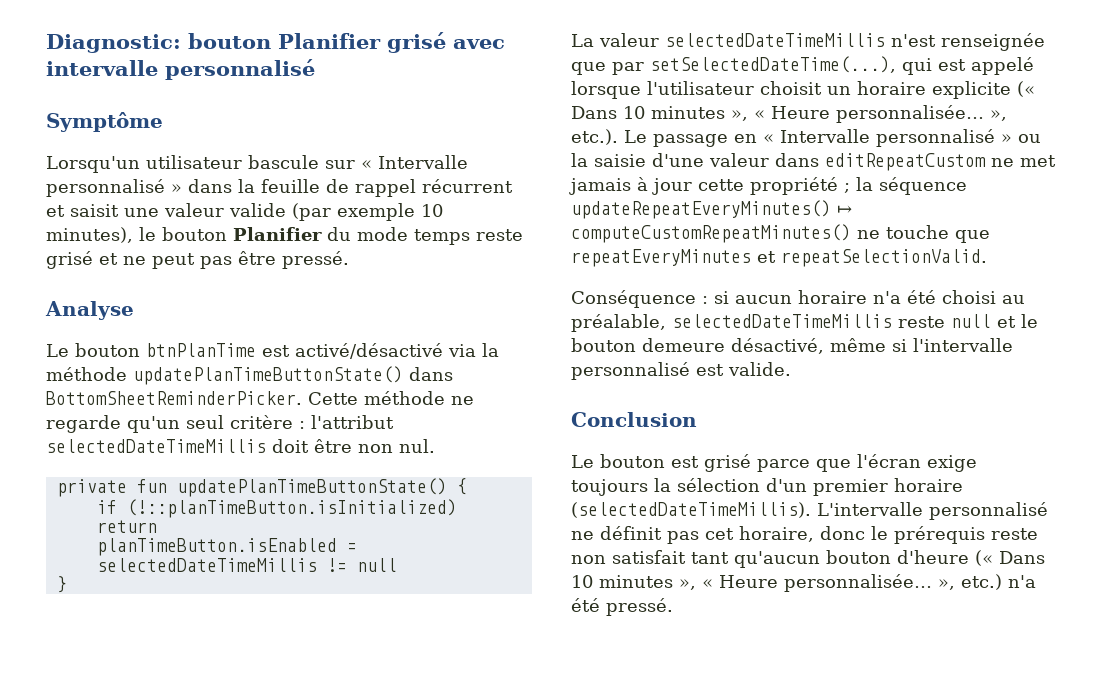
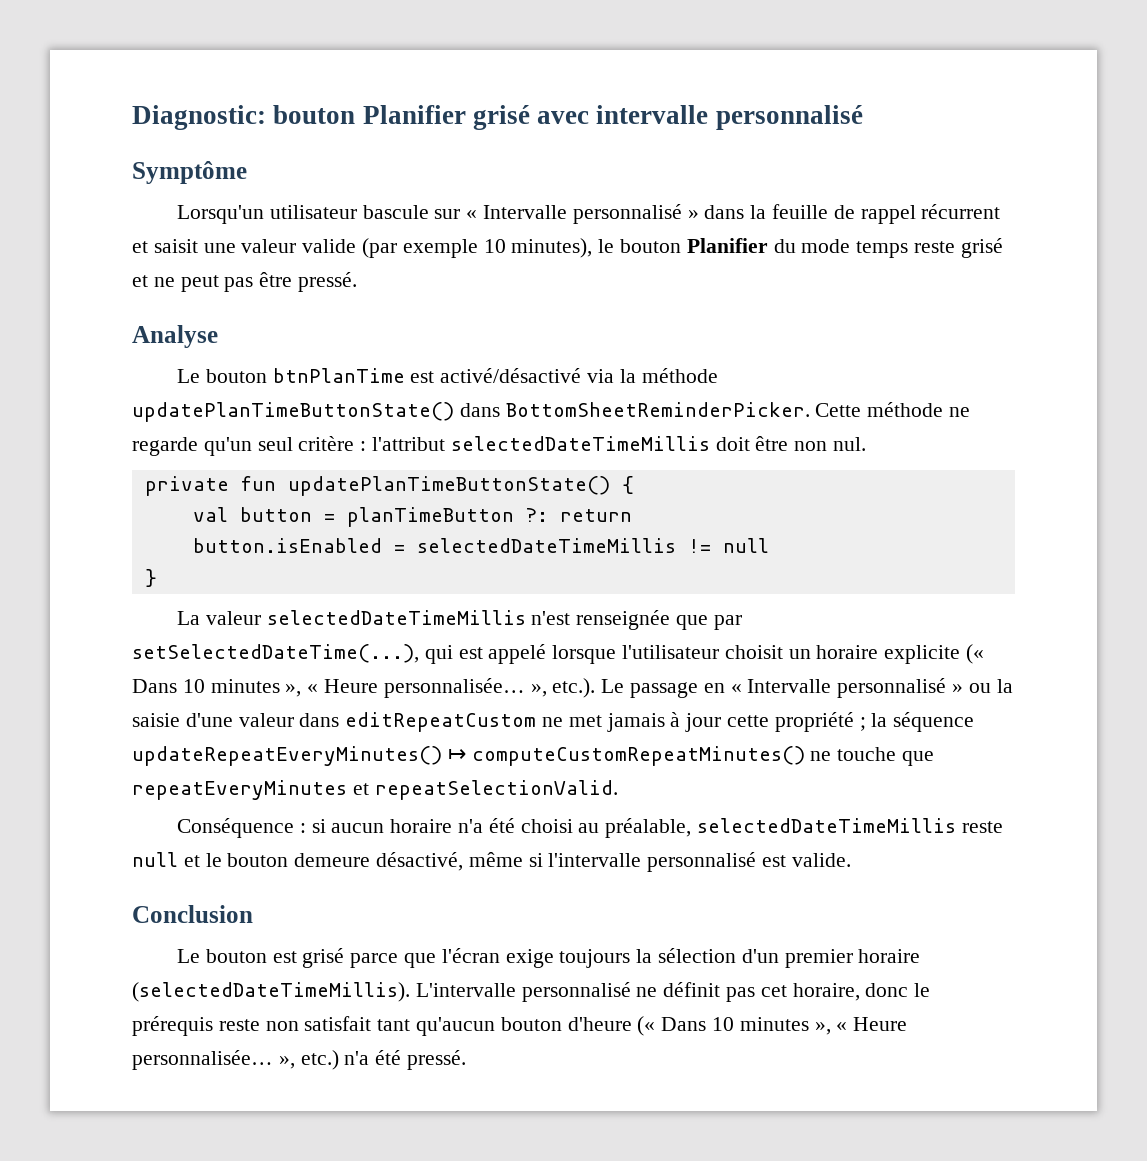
- if (!::planTimeButton.isInitialized) return
+ val button = planTimeButton ?: return
- planTimeButton.isEnabled = selectedDateTimeMillis != null
+ button.isEnabled = selectedDateTimeMillis != null

